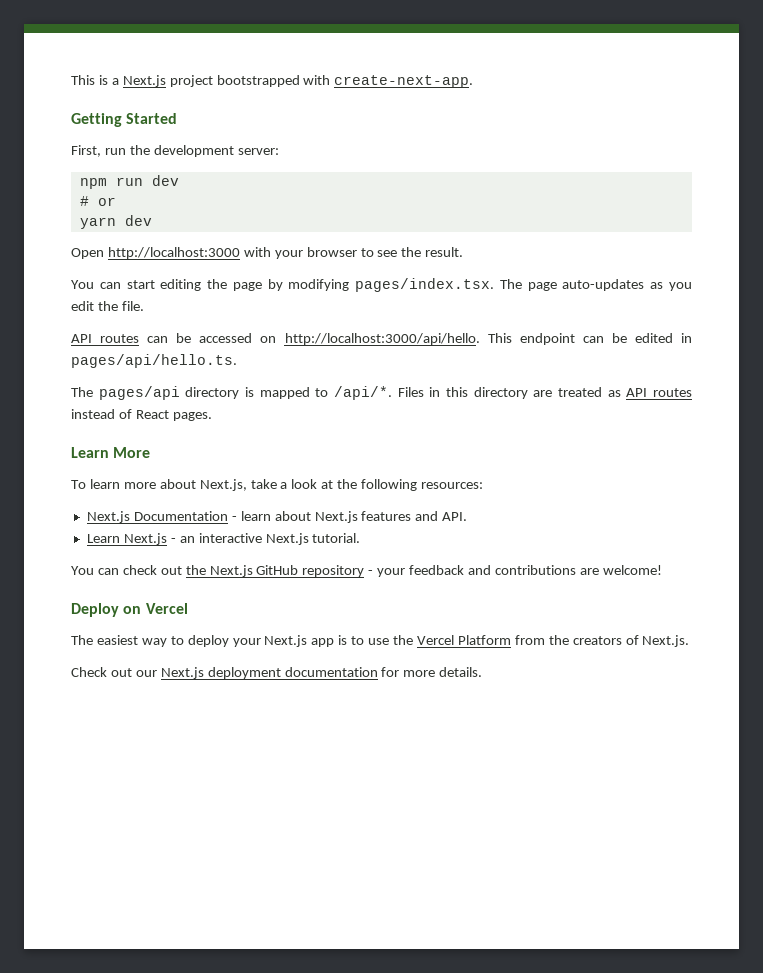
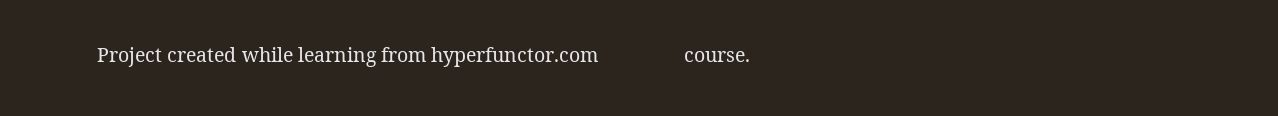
- This is a Next.js project bootstrapped with create-next-app.
- Getting Started
- First, run the development server:
- npm run dev
- # or
- yarn dev
- Open http://localhost:3000 with your browser to see the result.
- You can start editing the page by modifying pages/index.tsx. The page auto-updates as you edit the file.
- API routes can be accessed on http://localhost:3000/api/hello. This endpoint can be edited in pages/api/hello.ts.
- The pages/api directory is mapped to /api/*. Files in this directory are treated as API routes instead of React pages.
- Learn More
- To learn more about Next.js, take a look at the following resources:
- Next.js Documentation - learn about Next.js features and API.
- Learn Next.js - an interactive Next.js tutorial.
- You can check out the Next.js GitHub repository - your feedback and contributions are welcome!
- Deploy on Vercel
- The easiest way to deploy your Next.js app is to use the Vercel Platform from the creators of Next.js.
- Check out our Next.js deployment documentation for more details.
+ Project created while learning from hyperfunctor.com course.

